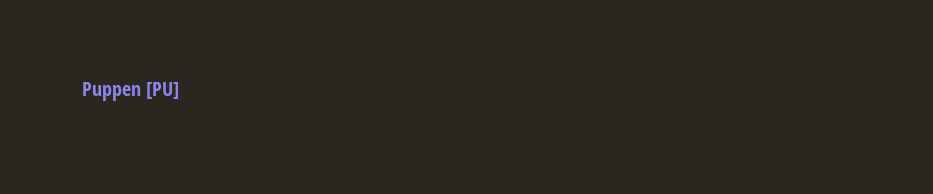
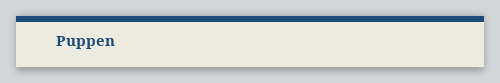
- Puppen [PU]
+ Puppen

